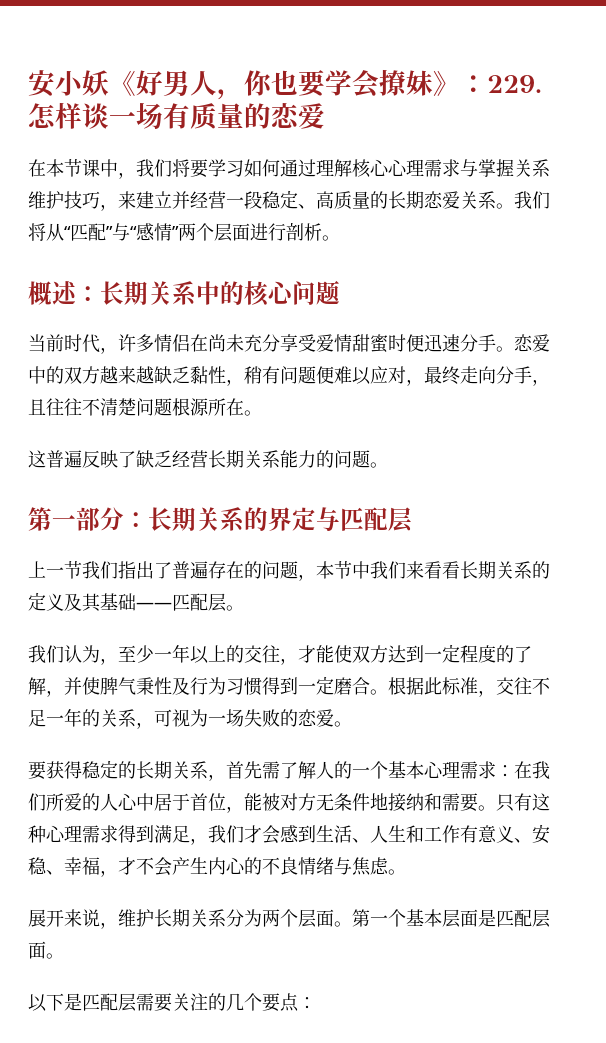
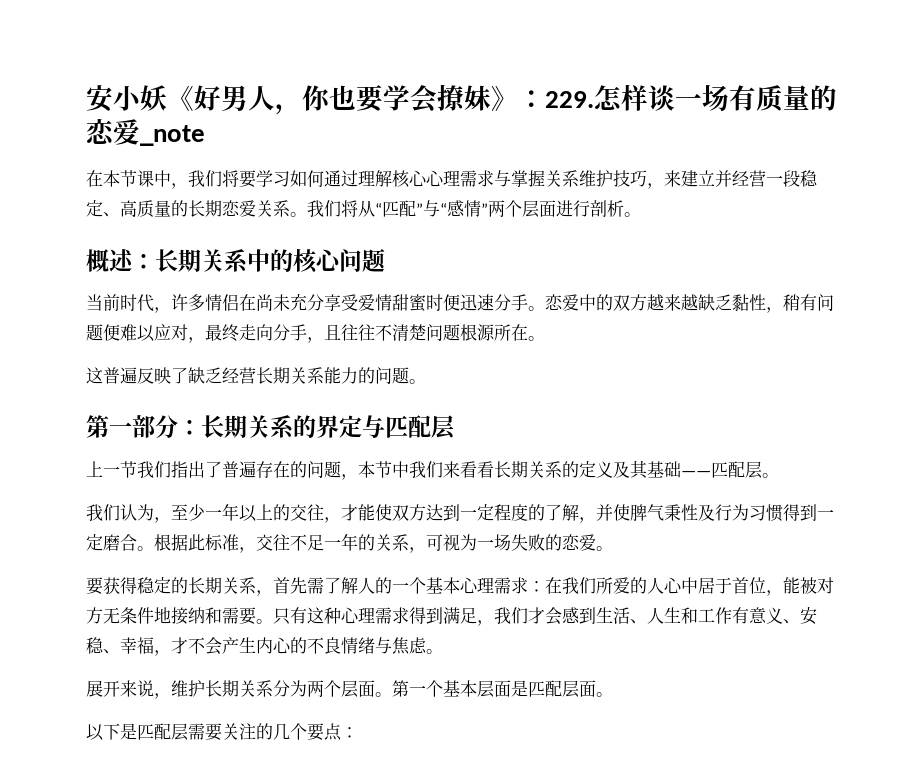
- 安小妖《好男人，你也要学会撩妹》：229.怎样谈一场有质量的恋爱
+ 安小妖《好男人，你也要学会撩妹》：229.怎样谈一场有质量的恋爱_note

